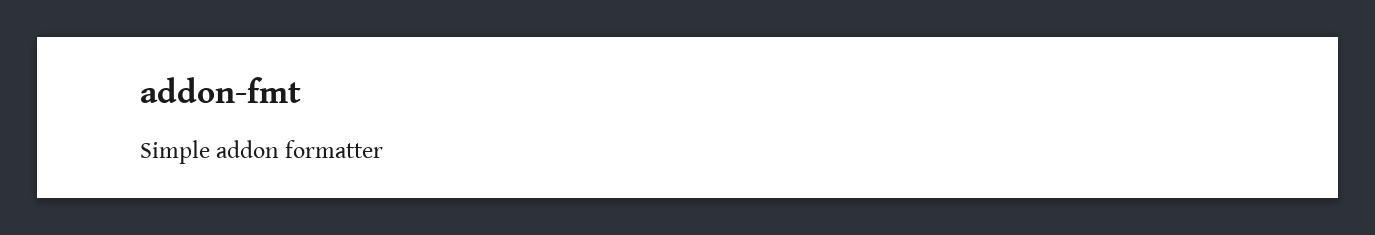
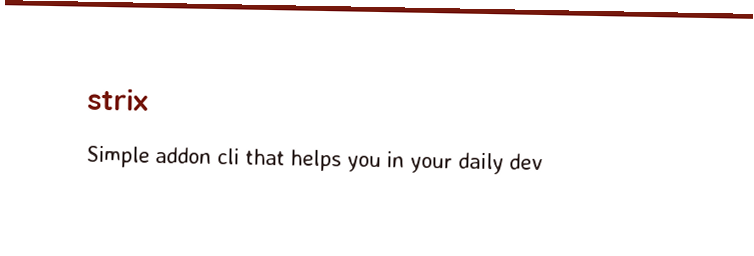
- addon-fmt
+ strix
- Simple addon formatter
+ Simple addon cli that helps you in your daily dev

